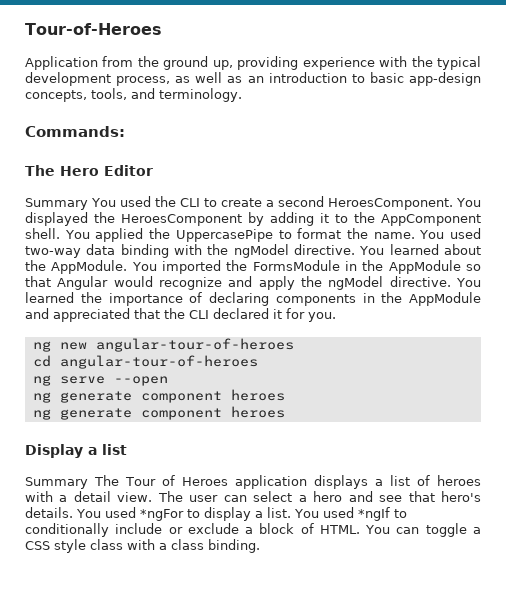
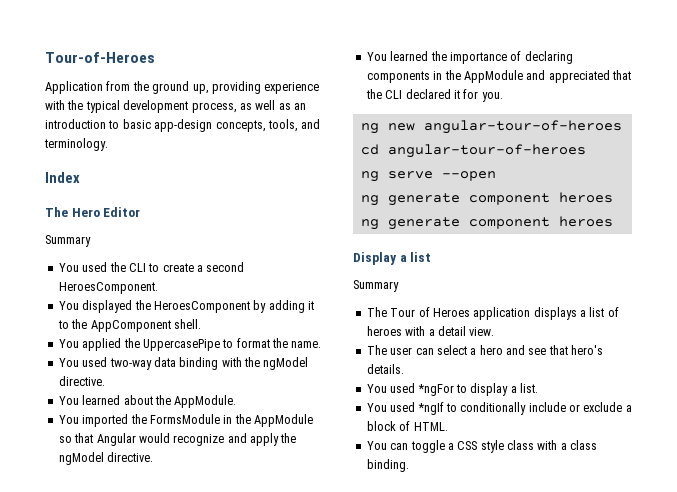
- Commands:
+ Index
  The Hero Editor
- Summary You used the CLI to create a second HeroesComponent. You displayed the HeroesComponent by adding it to the AppComponent shell. You applied the UppercasePipe to format the name. You used two-way data binding with the ngModel directive. You learned about the AppModule. You imported the FormsModule in the AppModule so that Angular would recognize and apply the ngModel directive. You learned the importance of declaring components in the AppModule and appreciated that the CLI declared it for you.
+ Summary
+ You used the CLI to create a second HeroesComponent.
+ You displayed the HeroesComponent by adding it to the AppComponent shell.
+ You applied the UppercasePipe to format the name.
+ You used two-way data binding with the ngModel directive.
+ You learned about the AppModule.
+ You imported the FormsModule in the AppModule so that Angular would recognize and apply the ngModel directive.
+ You learned the importance of declaring components in the AppModule and appreciated that the CLI declared it for you.
  Display a list
- Summary The Tour of Heroes application displays a list of heroes with a detail view. The user can select a hero and see that hero's details. You used *ngFor to display a list. You used *ngIf to conditionally include or exclude a block of HTML. You can toggle a CSS style class with a class binding.
+ Summary
+ The Tour of Heroes application displays a list of heroes with a detail view.
+ The user can select a hero and see that hero's details.
+ You used *ngFor to display a list.
+ You used *ngIf to conditionally include or exclude a block of HTML.
+ You can toggle a CSS style class with a class binding.

